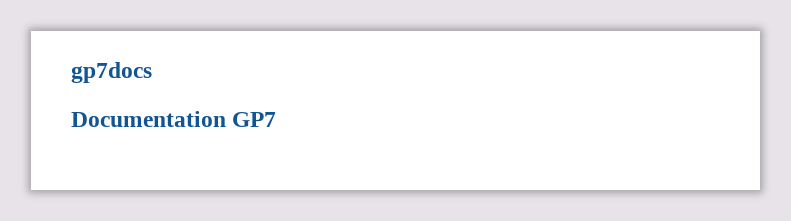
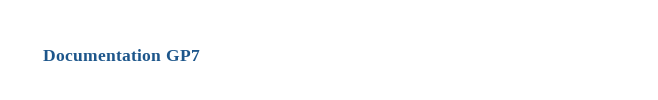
- gp7docs

